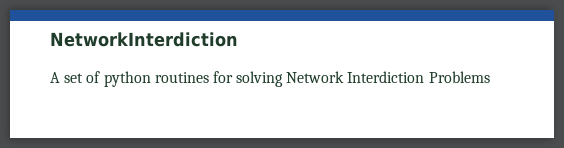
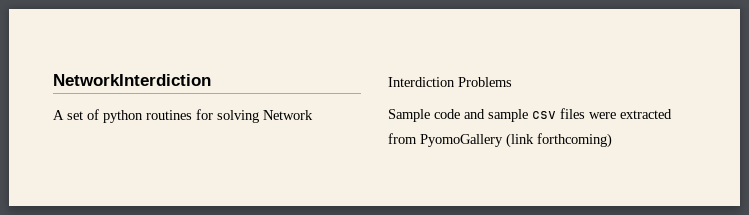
+ Sample code and sample csv files were extracted from PyomoGallery (link forthcoming)

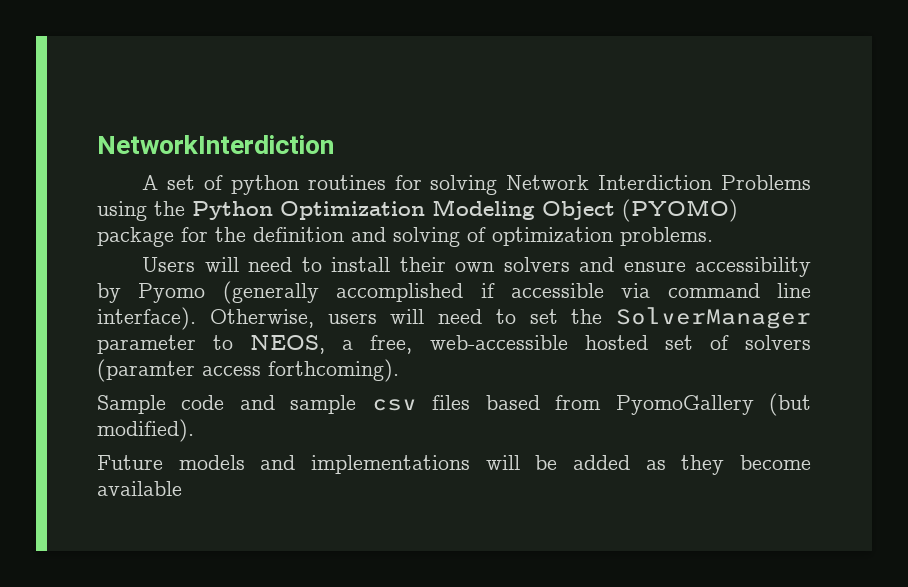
- A set of python routines for solving Network Interdiction Problems
+ A set of python routines for solving Network Interdiction Problems using the Python Optimization Modeling Object (PYOMO) package for the definition and solving of optimization problems.
+ Users will need to install their own solvers and ensure accessibility by Pyomo (generally accomplished if accessible via command line interface). Otherwise, users will need to set the SolverManager parameter to NEOS, a free, web-accessible hosted set of solvers (paramter access forthcoming).
- Sample code and sample csv files were extracted from PyomoGallery (link forthcoming)
+ Sample code and sample csv files based from PyomoGallery (but modified).
+ Future models and implementations will be added as they become available

